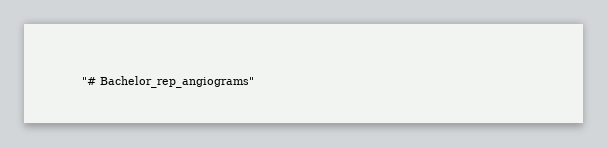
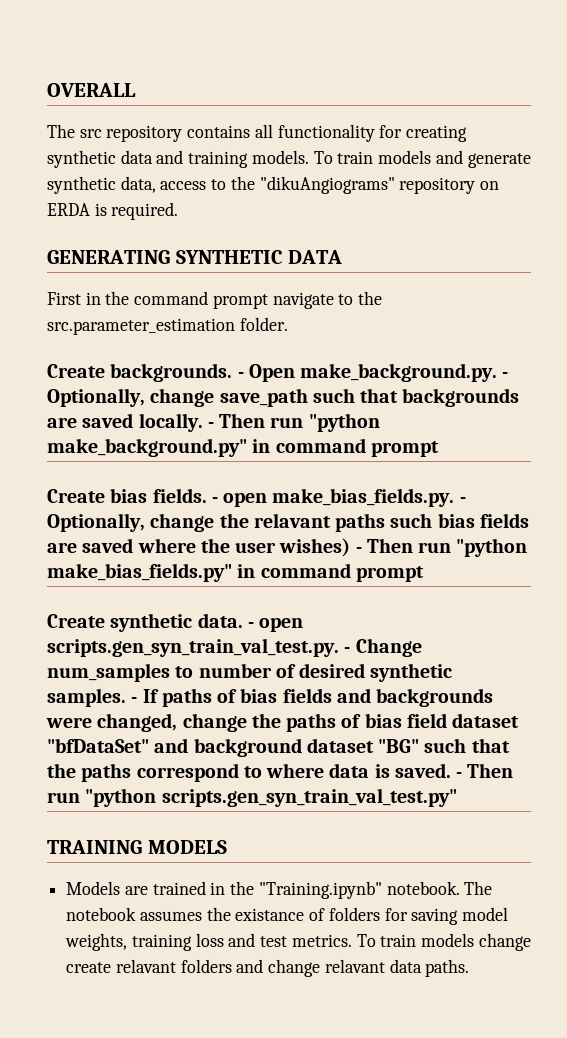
- "# Bachelor_rep_angiograms"
+ OVERALL
+ The src repository contains all functionality for creating synthetic data and training models. To train models and generate synthetic data, access to the "dikuAngiograms" repository on ERDA is required.
+ GENERATING SYNTHETIC DATA
+ First in the command prompt navigate to the src.parameter_estimation folder.
+ Create backgrounds. - Open make_background.py. - Optionally, change save_path such that backgrounds are saved locally. - Then run "python make_background.py" in command prompt
+ Create bias fields. - open make_bias_fields.py. - Optionally, change the relavant paths such bias fields are saved where the user wishes) - Then run "python make_bias_fields.py" in command prompt
+ Create synthetic data. - open scripts.gen_syn_train_val_test.py. - Change num_samples to number of desired synthetic samples. - If paths of bias fields and backgrounds were changed, change the paths of bias field dataset "bfDataSet" and background dataset "BG" such that the paths correspond to where data is saved. - Then run "python scripts.gen_syn_train_val_test.py"
+ TRAINING MODELS
+ Models are trained in the "Training.ipynb" notebook. The notebook assumes the existance of folders for saving model weights, training loss and test metrics. To train models change create relavant folders and change relavant data paths.

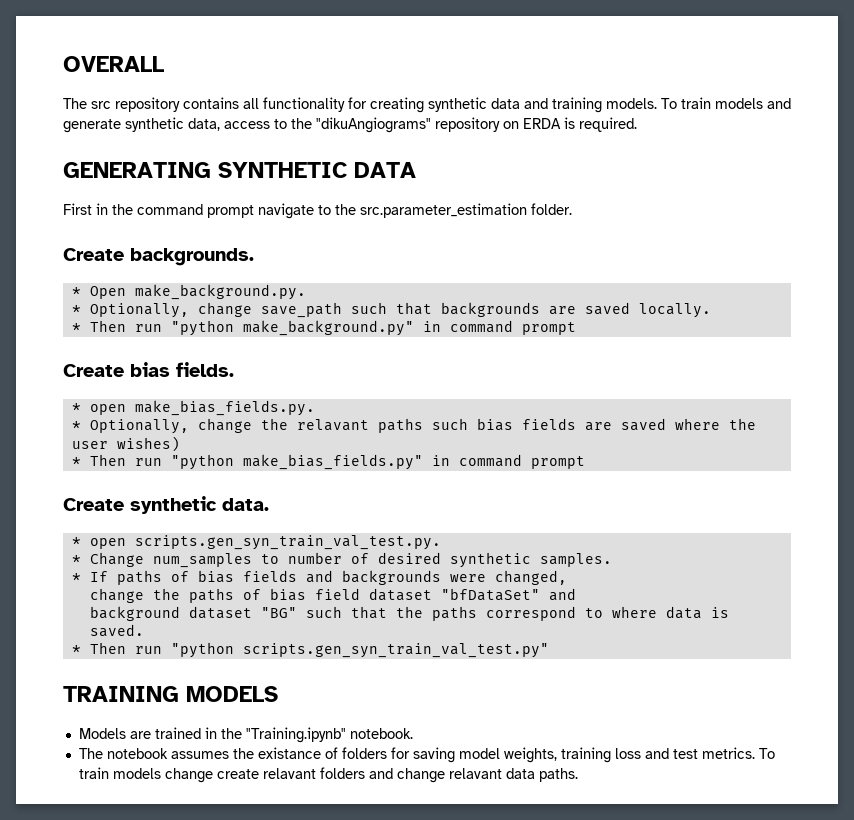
- Create backgrounds. - Open make_background.py. - Optionally, change save_path such that backgrounds are saved locally. - Then run "python make_background.py" in command prompt
+ Create backgrounds.
+ * Open make_background.py.
+ * Optionally, change save_path such that backgrounds are saved locally.
+ * Then run "python make_background.py" in command prompt
- Create bias fields. - open make_bias_fields.py. - Optionally, change the relavant paths such bias fields are saved where the user wishes) - Then run "python make_bias_fields.py" in command prompt
+ Create bias fields.
+ * open make_bias_fields.py.
+ * Optionally, change the relavant paths such bias fields are saved where the user wishes)
+ * Then run "python make_bias_fields.py" in command prompt
- Create synthetic data. - open scripts.gen_syn_train_val_test.py. - Change num_samples to number of desired synthetic samples. - If paths of bias fields and backgrounds were changed, change the paths of bias field dataset "bfDataSet" and background dataset "BG" such that the paths correspond to where data is saved. - Then run "python scripts.gen_syn_train_val_test.py"
+ Create synthetic data.
+ * open scripts.gen_syn_train_val_test.py.
+ * Change num_samples to number of desired synthetic samples.
+ * If paths of bias fields and backgrounds were changed,
+ change the paths of bias field dataset "bfDataSet" and
+ background dataset "BG" such that the paths correspond to where data is saved.
+ * Then run "python scripts.gen_syn_train_val_test.py"
- Models are trained in the "Training.ipynb" notebook. The notebook assumes the existance of folders for saving model weights, training loss and test metrics.
+ Models are trained in the "Training.ipynb" notebook.
+ The notebook assumes the existance of folders for saving model weights, training loss and test metrics.

